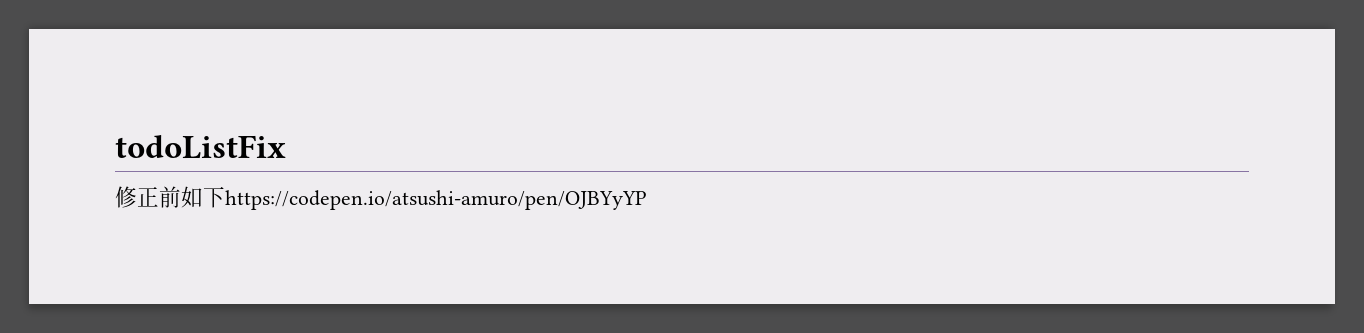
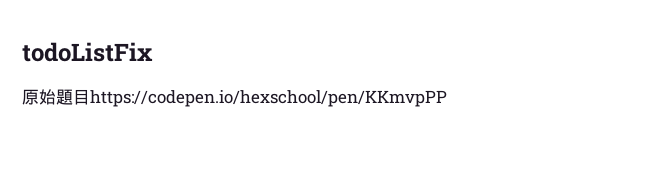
- 修正前如下https://codepen.io/atsushi-amuro/pen/OJBYyYP
+ 原始題目https://codepen.io/hexschool/pen/KKmvpPP

